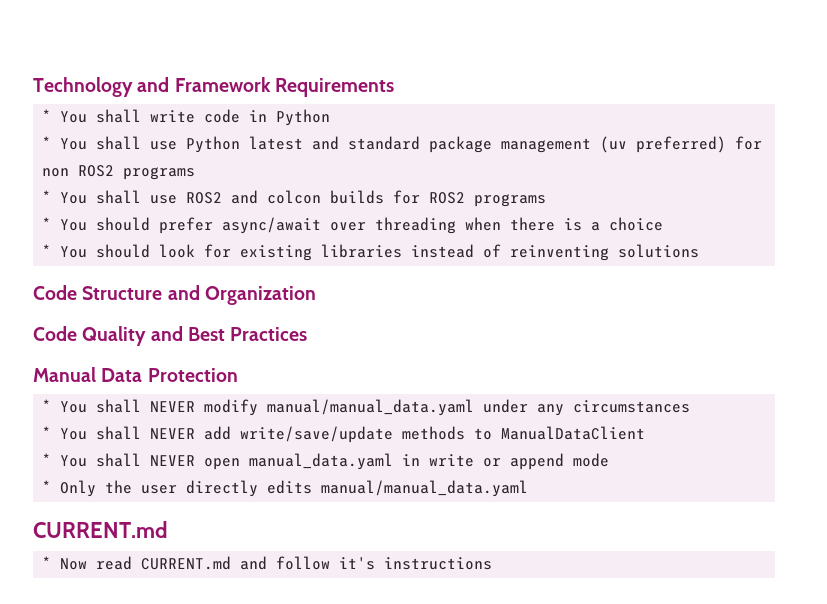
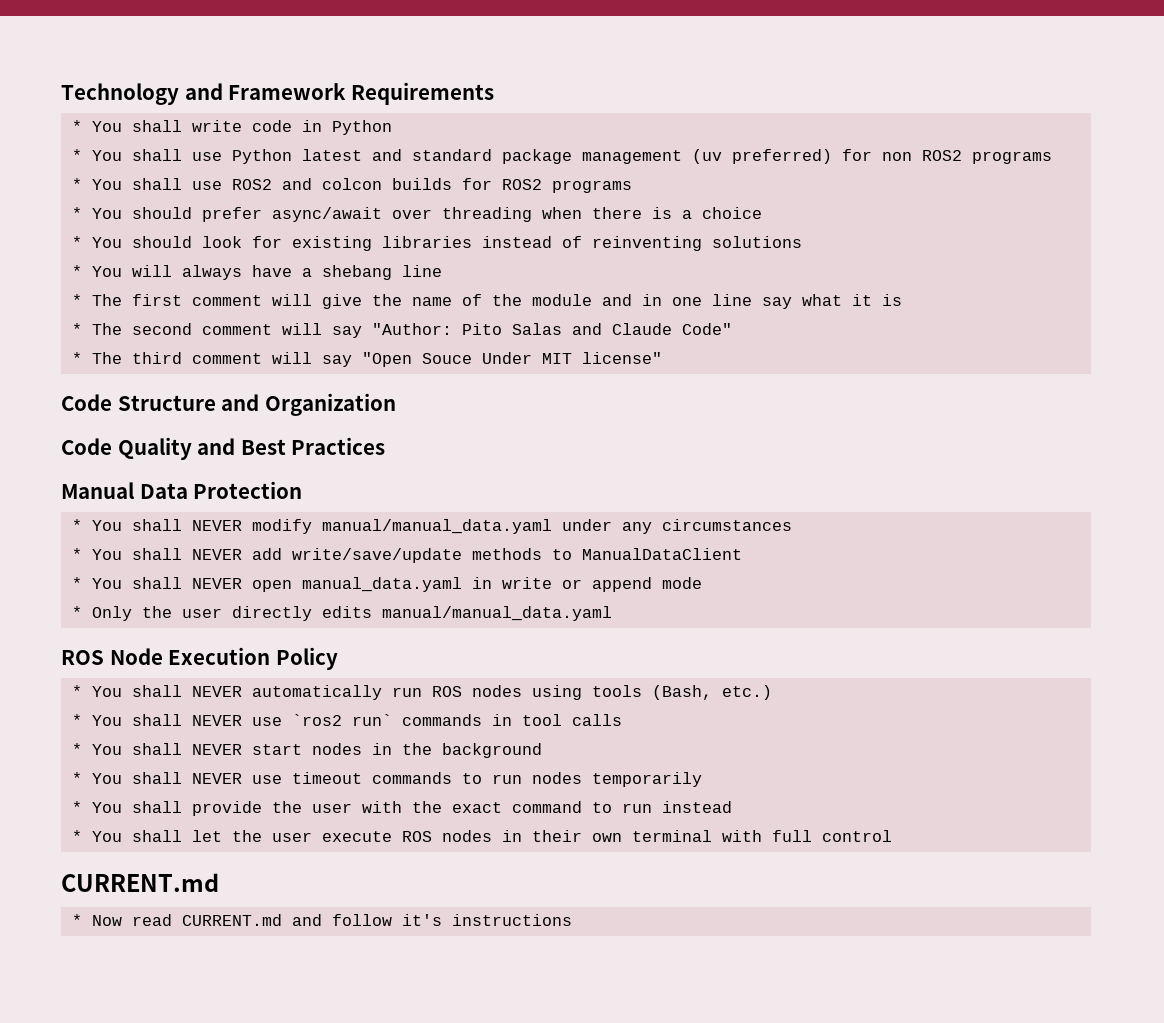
+ * You will always have a shebang line
+ * The first comment will give the name of the module and in one line say what it is
+ * The second comment will say "Author: Pito Salas and Claude Code"
+ * The third comment will say "Open Souce Under MIT license"
+ ROS Node Execution Policy
+ * You shall NEVER automatically run ROS nodes using tools (Bash, etc.)
+ * You shall NEVER use `ros2 run` commands in tool calls
+ * You shall NEVER start nodes in the background
+ * You shall NEVER use timeout commands to run nodes temporarily
+ * You shall provide the user with the exact command to run instead
+ * You shall let the user execute ROS nodes in their own terminal with full control

